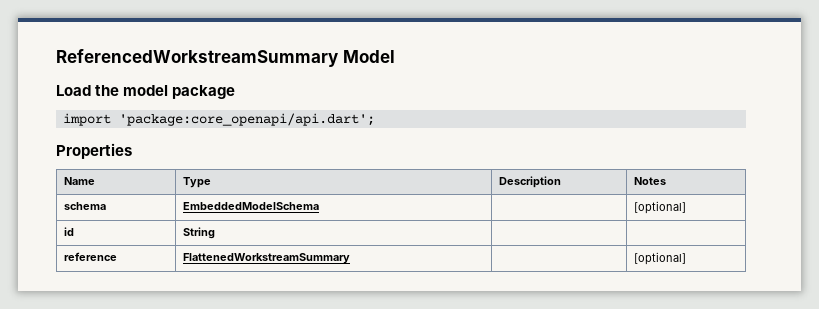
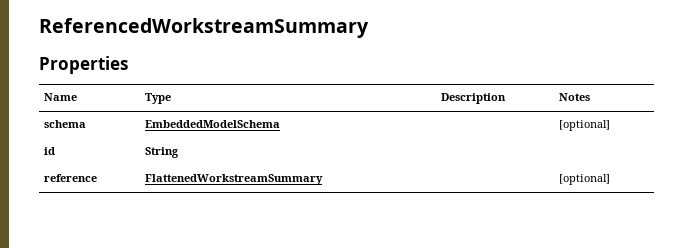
- ReferencedWorkstreamSummary Model
- Load the model package
- import 'package:core_openapi/api.dart';
+ ReferencedWorkstreamSummary

